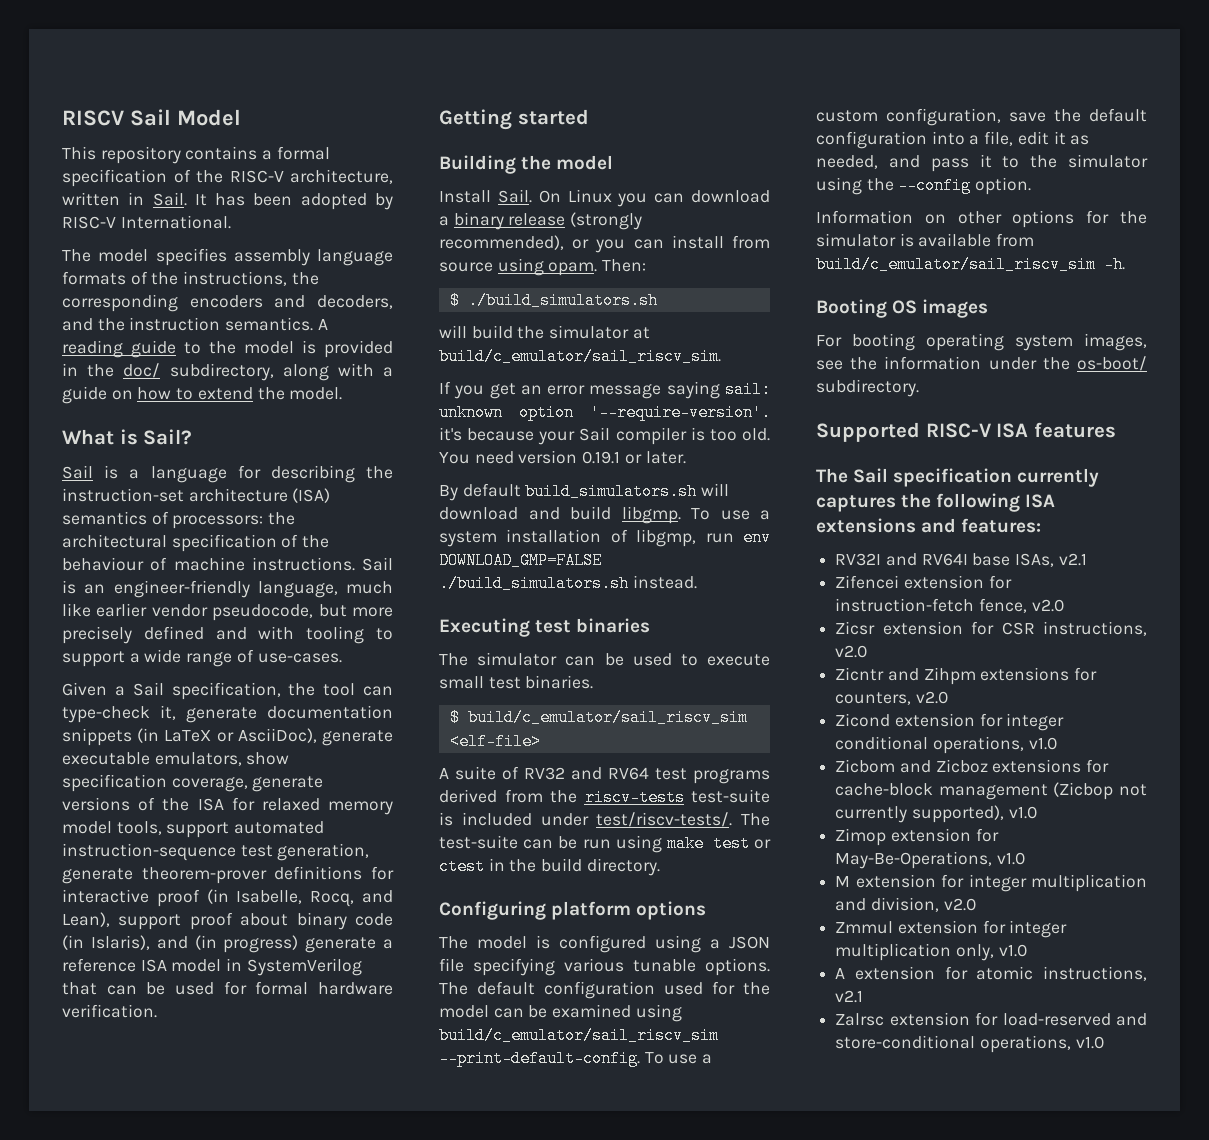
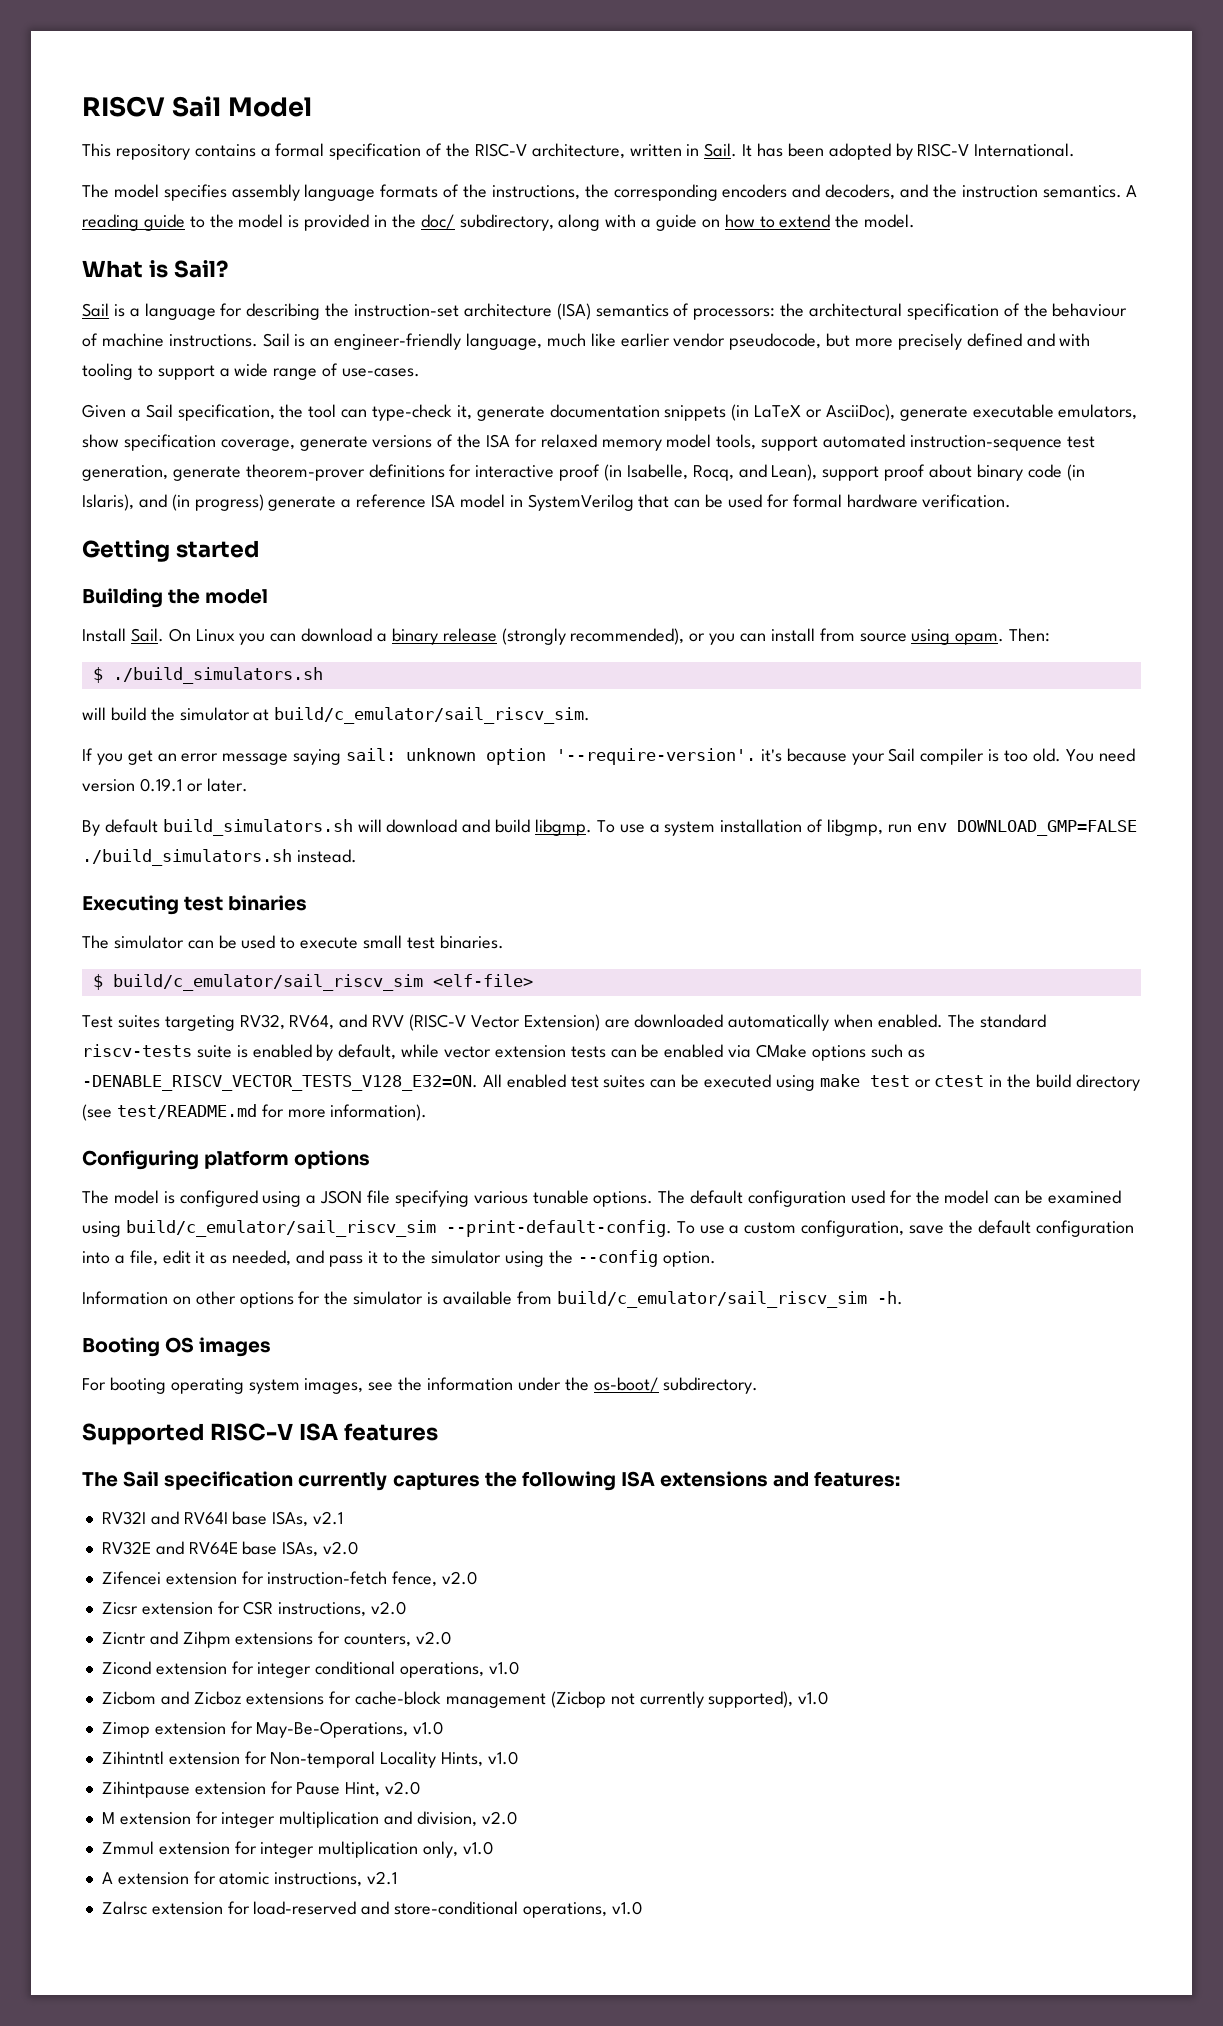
- A suite of RV32 and RV64 test programs derived from the riscv-tests test-suite is included under test/riscv-tests/. The test-suite can be run using make test or ctest in the build directory.
+ Test suites targeting RV32, RV64, and RVV (RISC-V Vector Extension) are downloaded automatically when enabled. The standard riscv-tests suite is enabled by default, while vector extension tests can be enabled via CMake options such as -DENABLE_RISCV_VECTOR_TESTS_V128_E32=ON. All enabled test suites can be executed using make test or ctest in the build directory (see test/README.md for more information).
+ RV32E and RV64E base ISAs, v2.0
+ Zihintntl extension for Non-temporal Locality Hints, v1.0
+ Zihintpause extension for Pause Hint, v2.0

